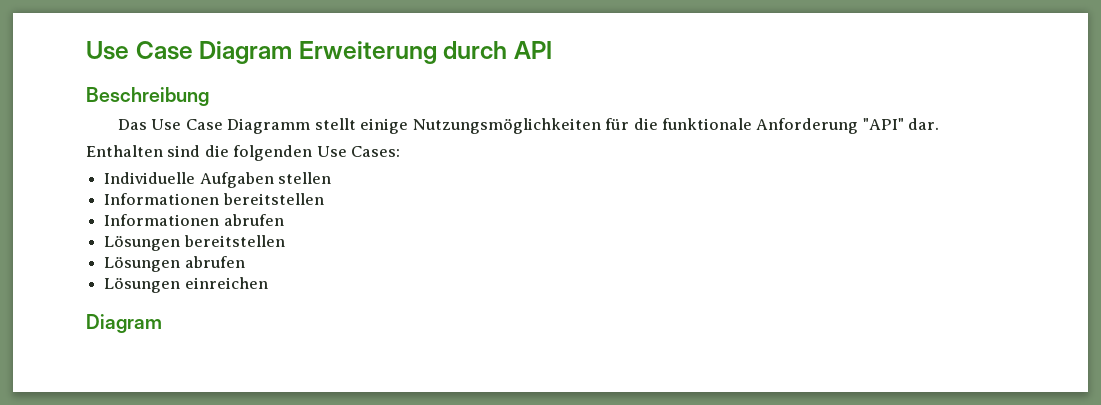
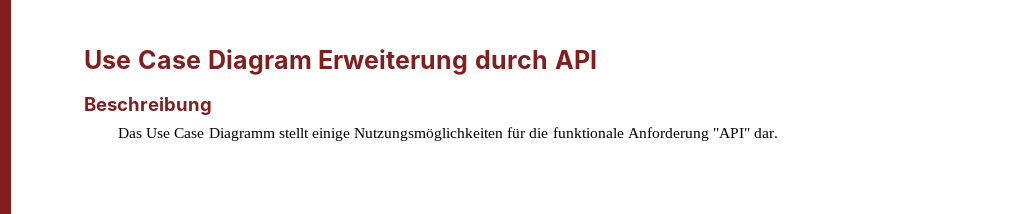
- Enthalten sind die folgenden Use Cases:
- Individuelle Aufgaben stellen
- Informationen bereitstellen
- Informationen abrufen
- Lösungen bereitstellen
- Lösungen abrufen
- Lösungen einreichen
- Diagram

